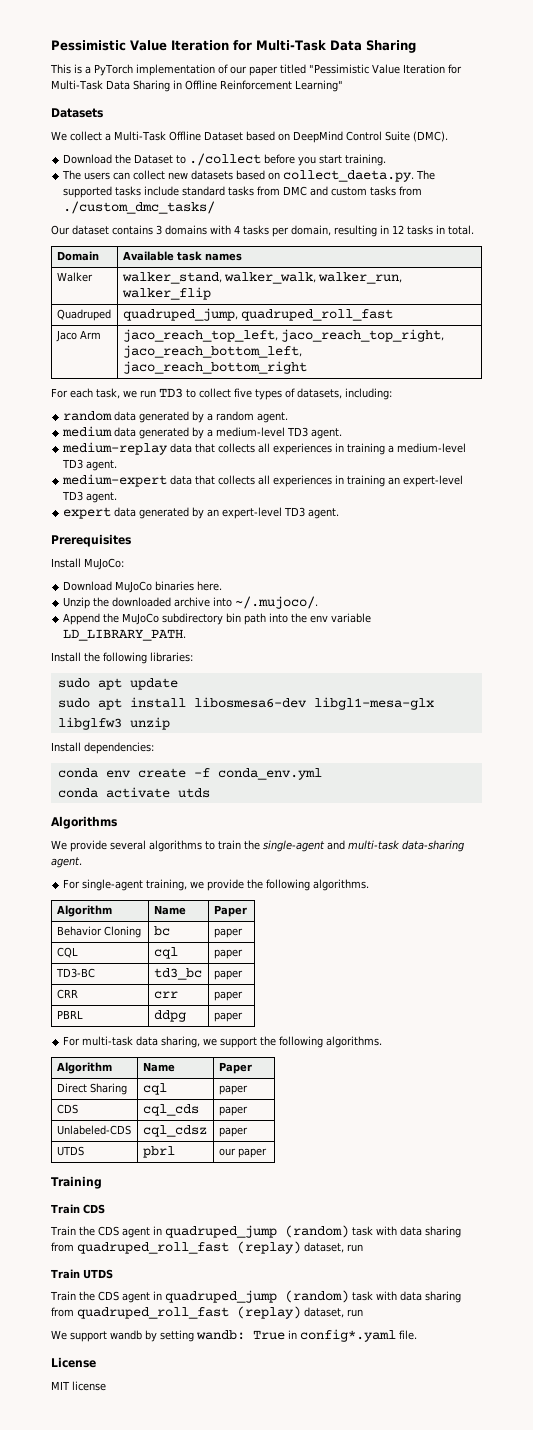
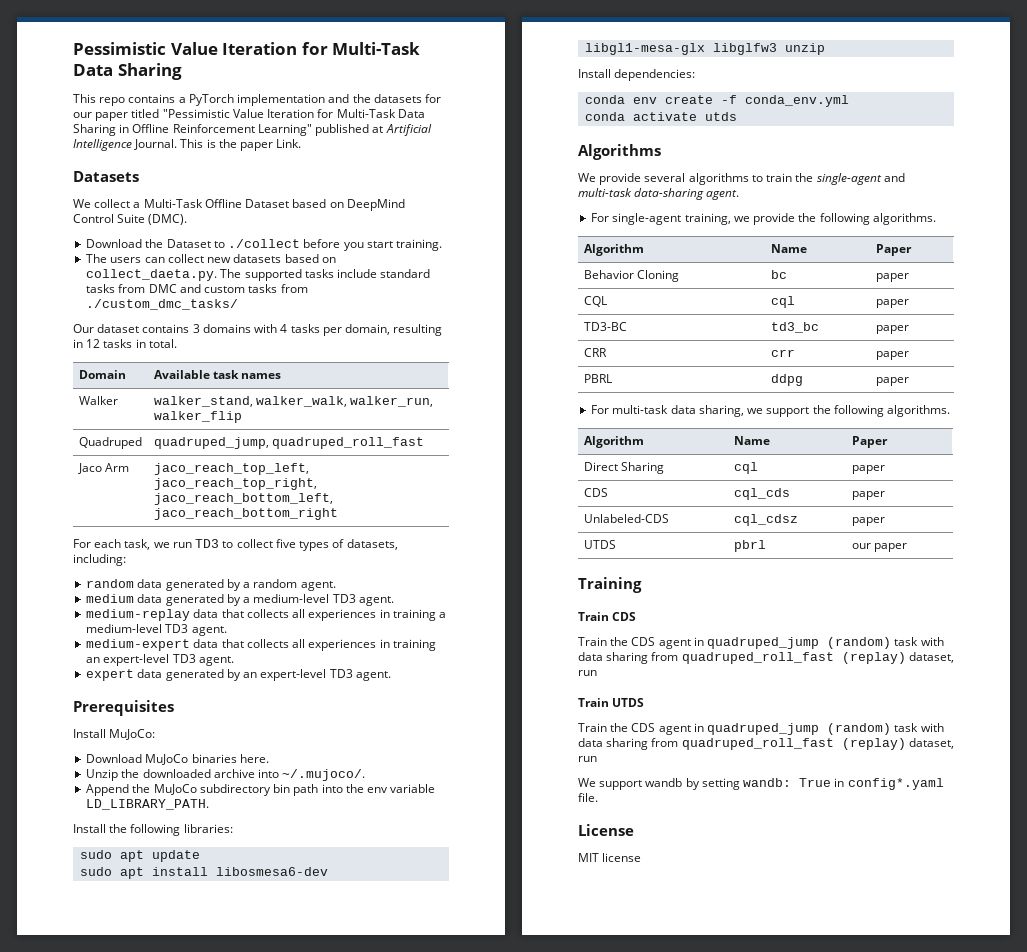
- This is a PyTorch implementation of our paper titled "Pessimistic Value Iteration for Multi-Task Data Sharing in Offline Reinforcement Learning"
+ This repo contains a PyTorch implementation and the datasets for our paper titled "Pessimistic Value Iteration for Multi-Task Data Sharing in Offline Reinforcement Learning" published at Artificial Intelligence Journal. This is the paper Link.

